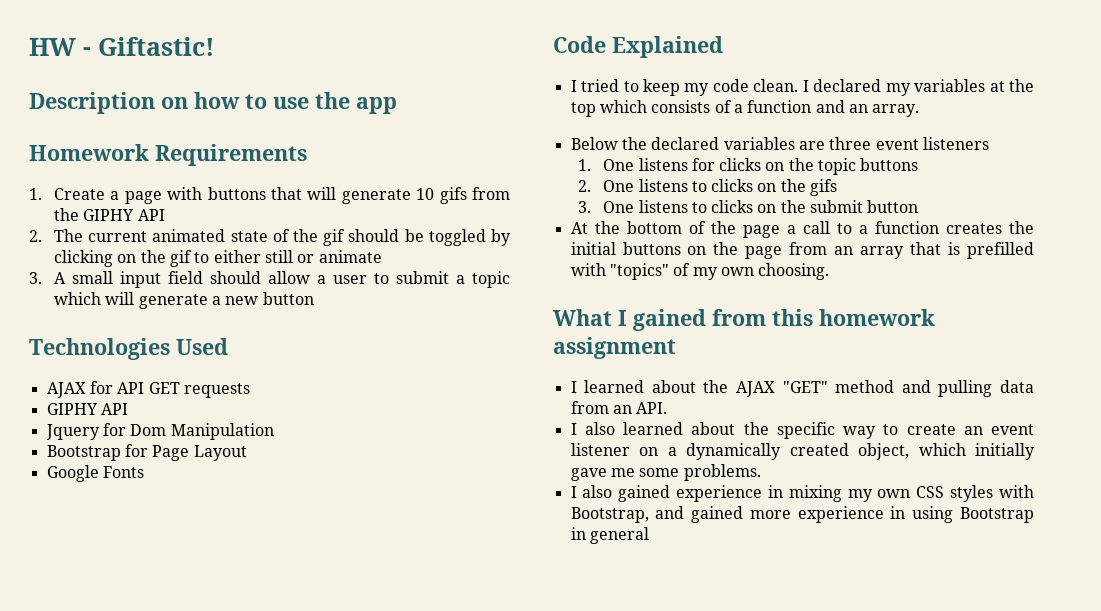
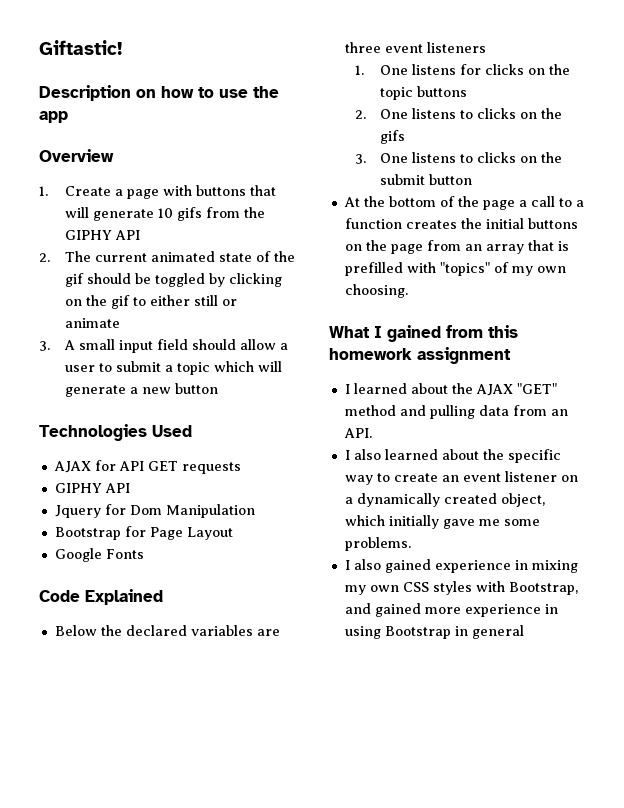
- HW - Giftastic!
+ Giftastic!
- Homework Requirements
+ Overview
- I tried to keep my code clean. I declared my variables at the top which consists of a function and an array.

